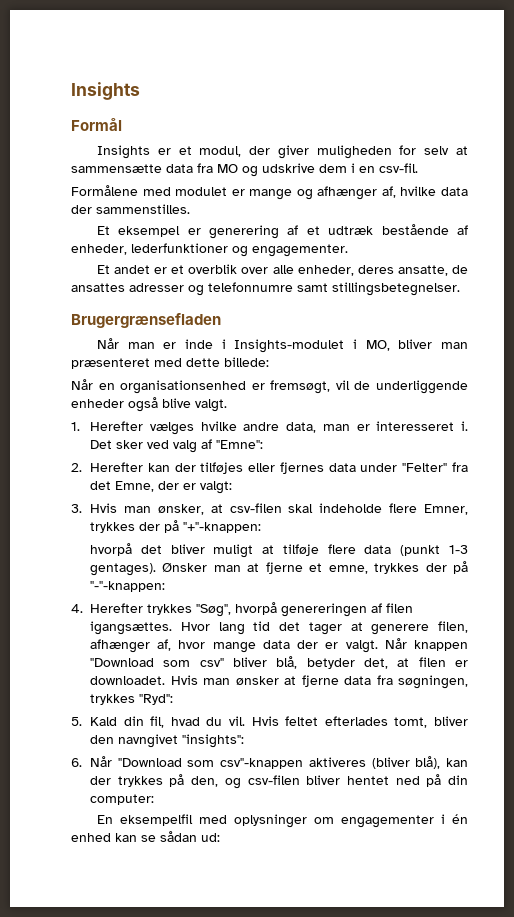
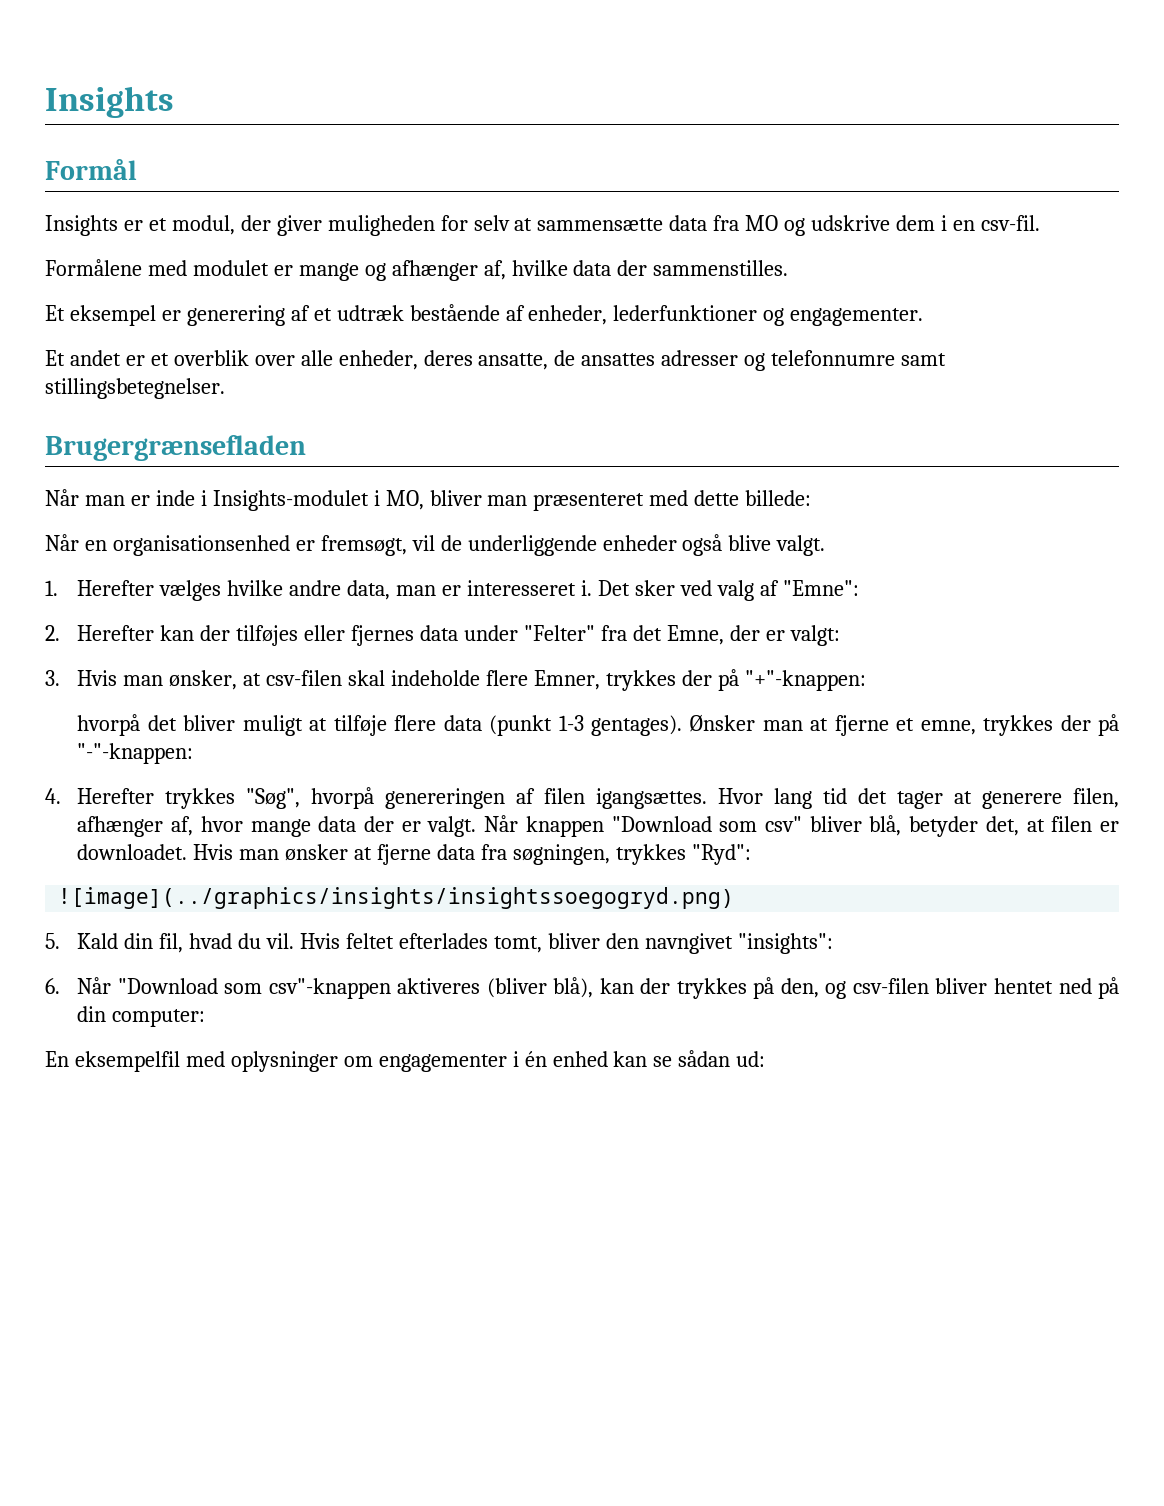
+ ![image](../graphics/insights/insightssoegogryd.png)

